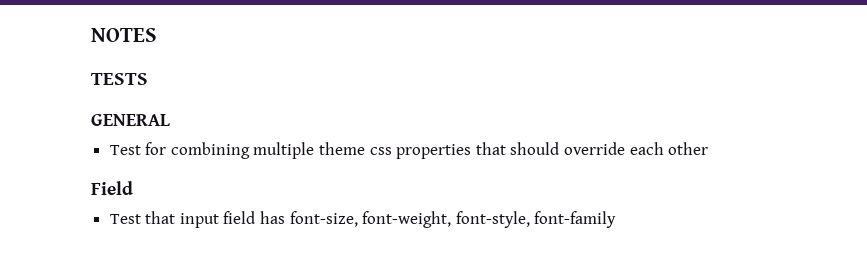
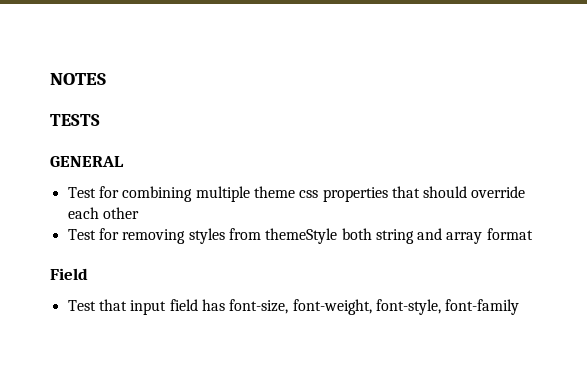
+ Test for removing styles from themeStyle both string and array format

